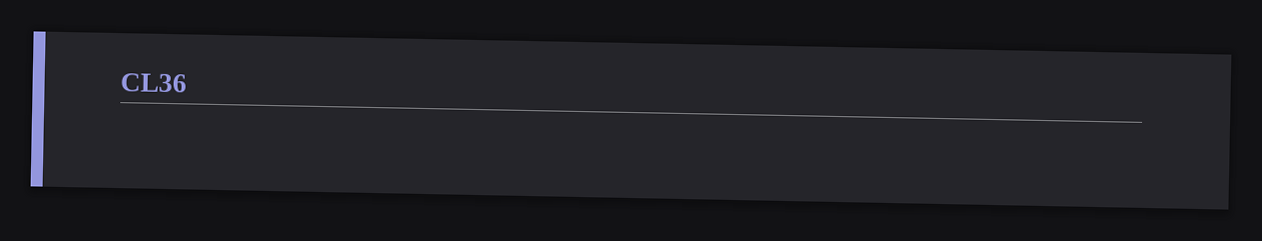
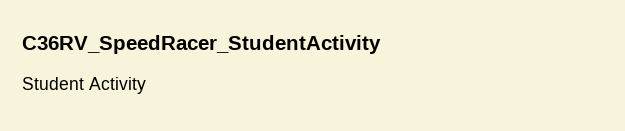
- CL36
+ C36RV_SpeedRacer_StudentActivity
+ Student Activity

